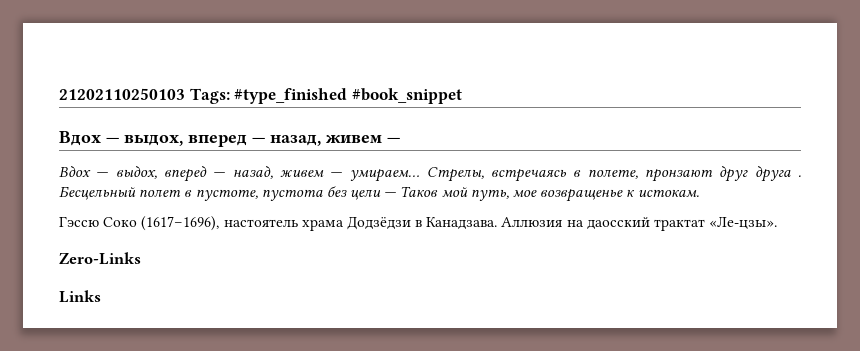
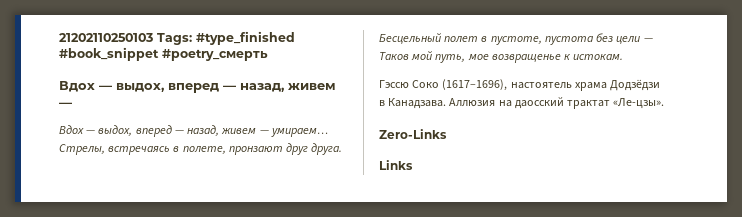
- 21202110250103 Tags: #type_finished #book_snippet
+ 21202110250103 Tags: #type_finished #book_snippet #poetry_смерть
- Стрелы, встречаясь в полете, пронзают друг друга .
+ Стрелы, встречаясь в полете, пронзают друг друга.

